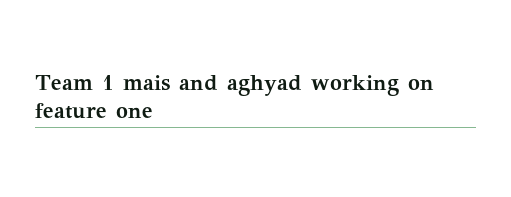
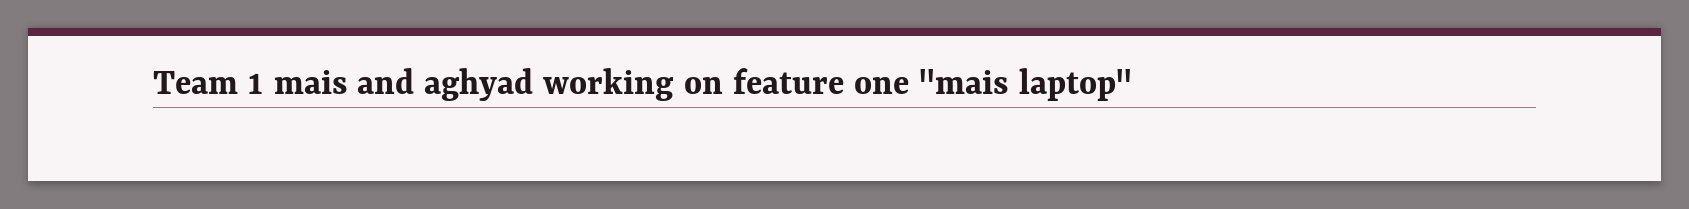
- Team 1 mais and aghyad working on feature one
+ Team 1 mais and aghyad working on feature one "mais laptop"

